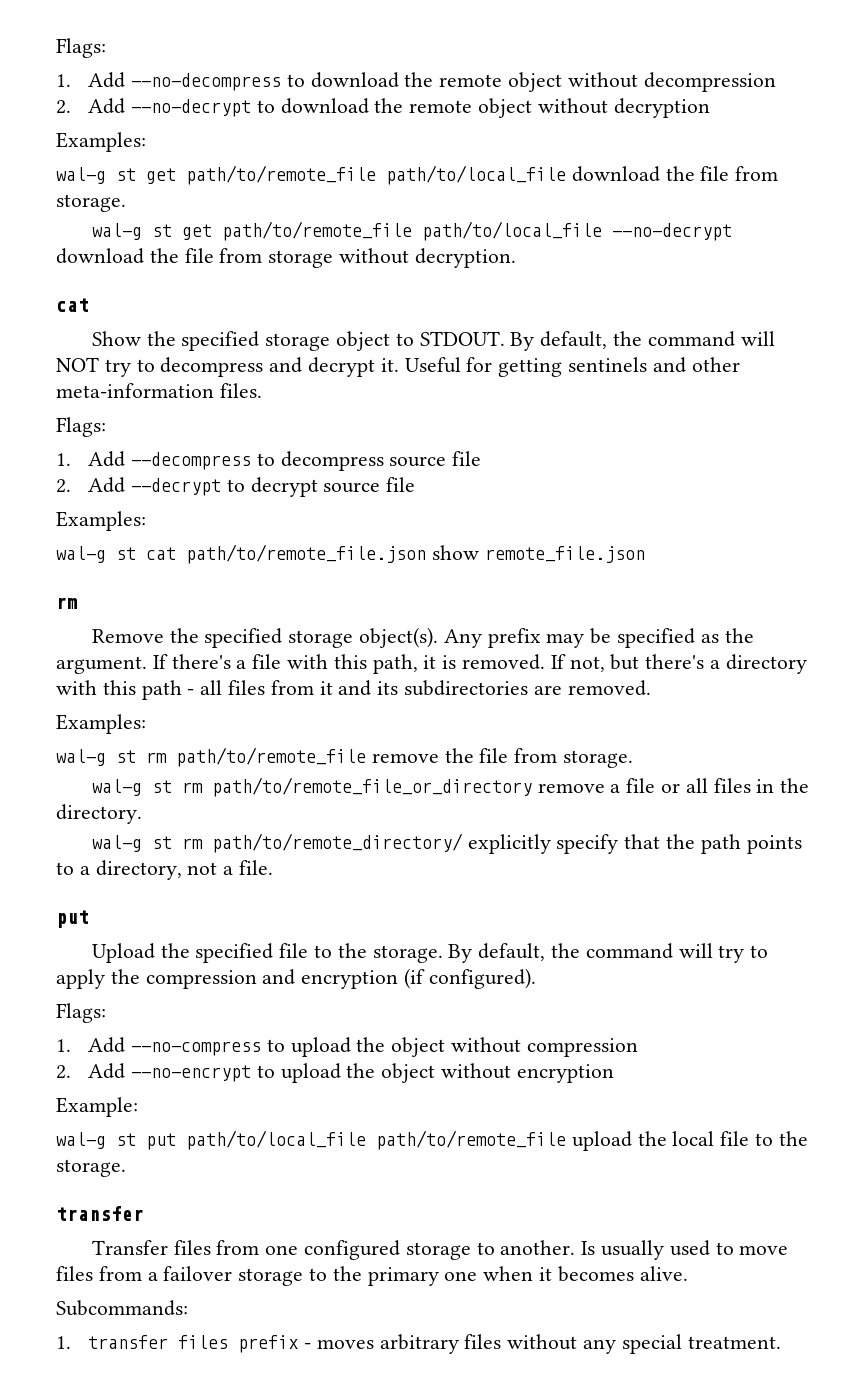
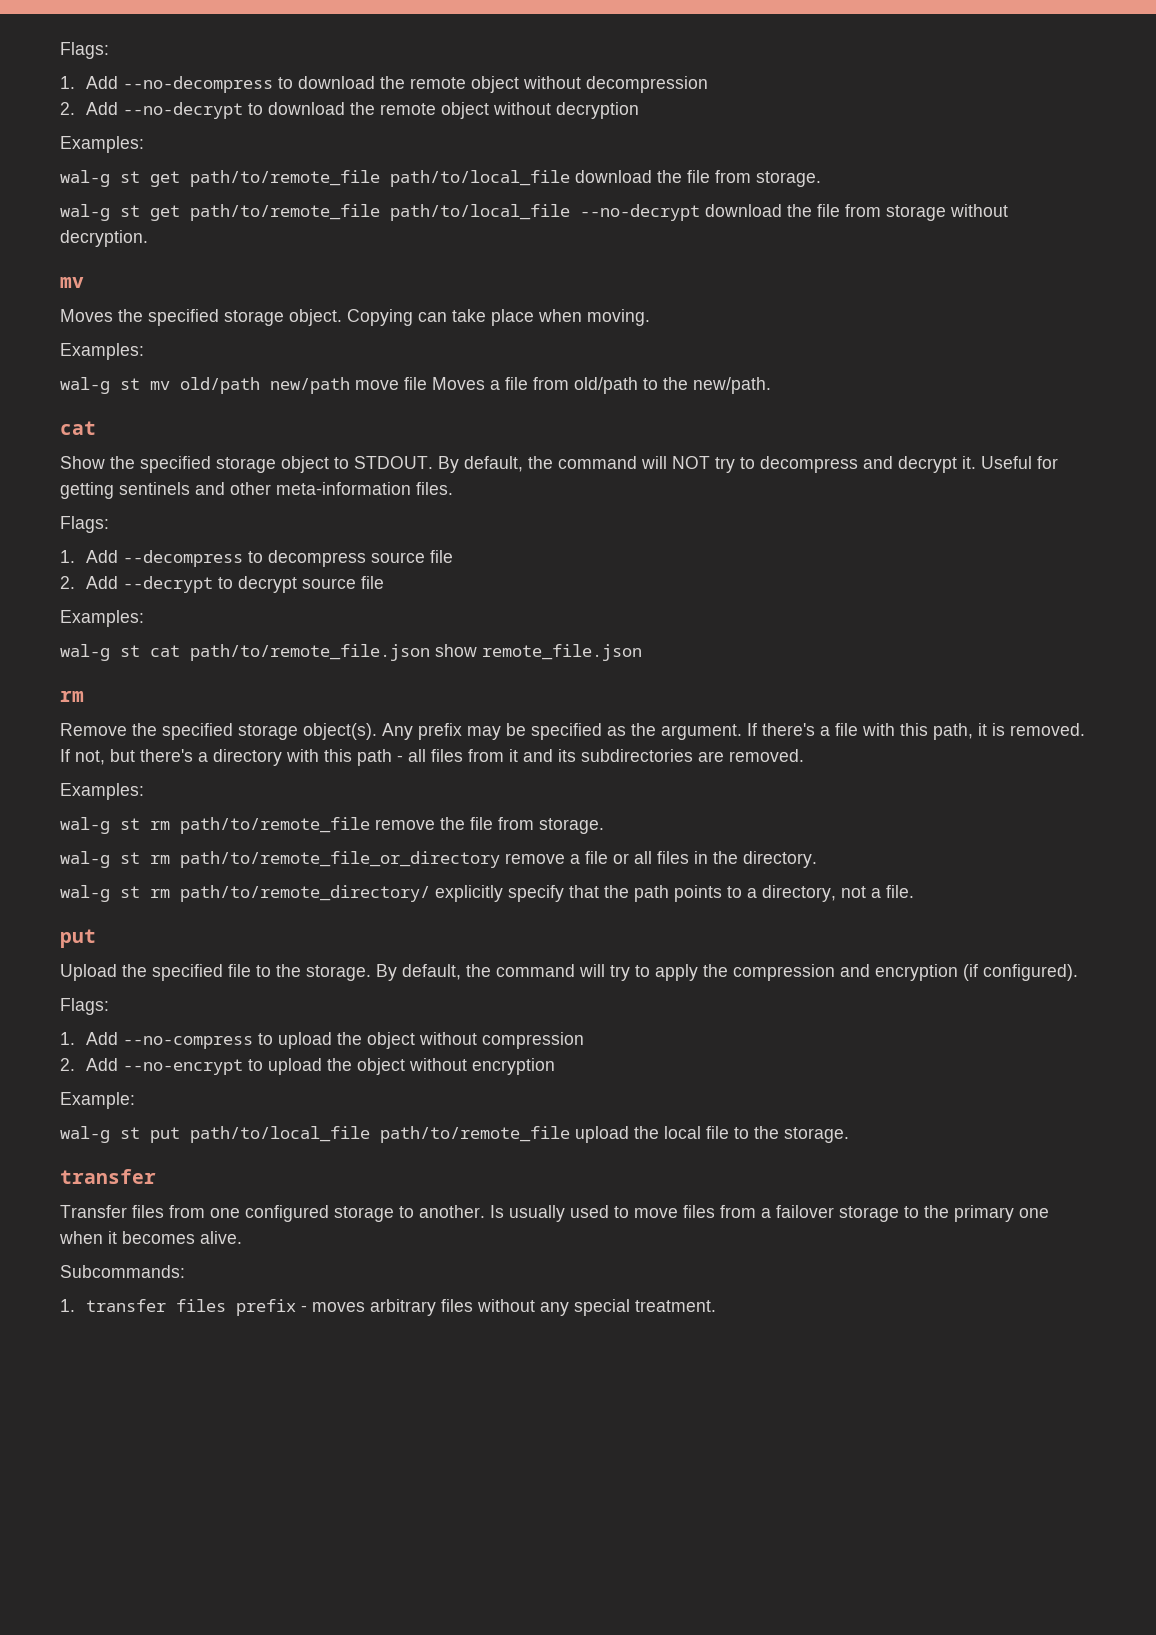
  wal-g st get path/to/remote_file path/to/local_file --no-decrypt download the file from storage without decryption.
+ mv
+ Moves the specified storage object. Copying can take place when moving.
+ Examples:
+ wal-g st mv old/path new/path move file Moves a file from old/path to the new/path.

